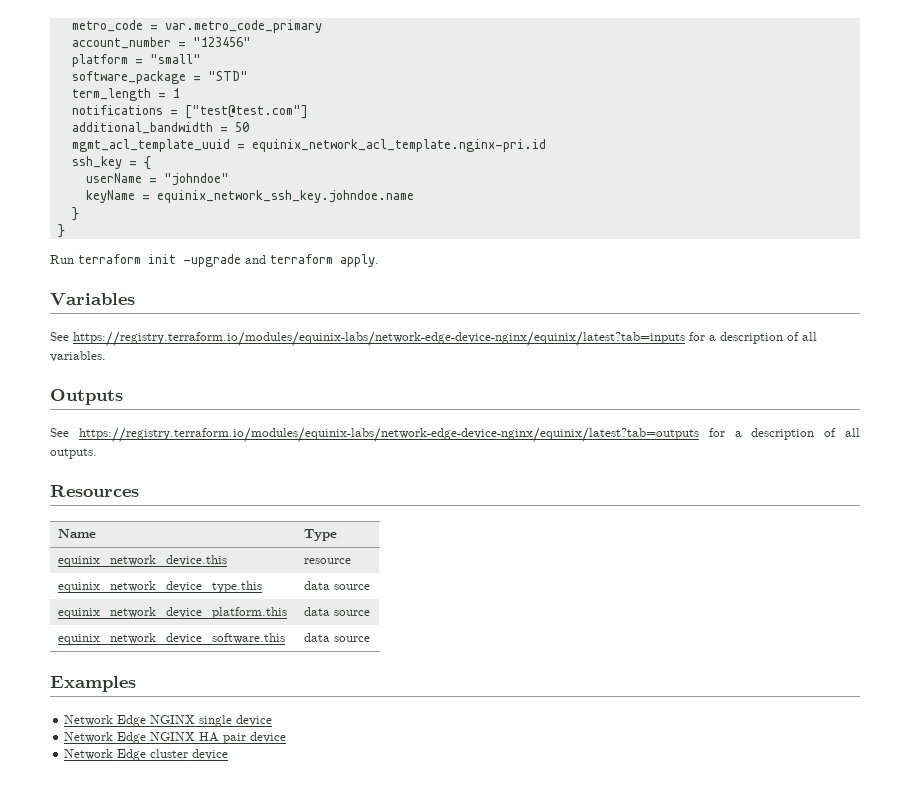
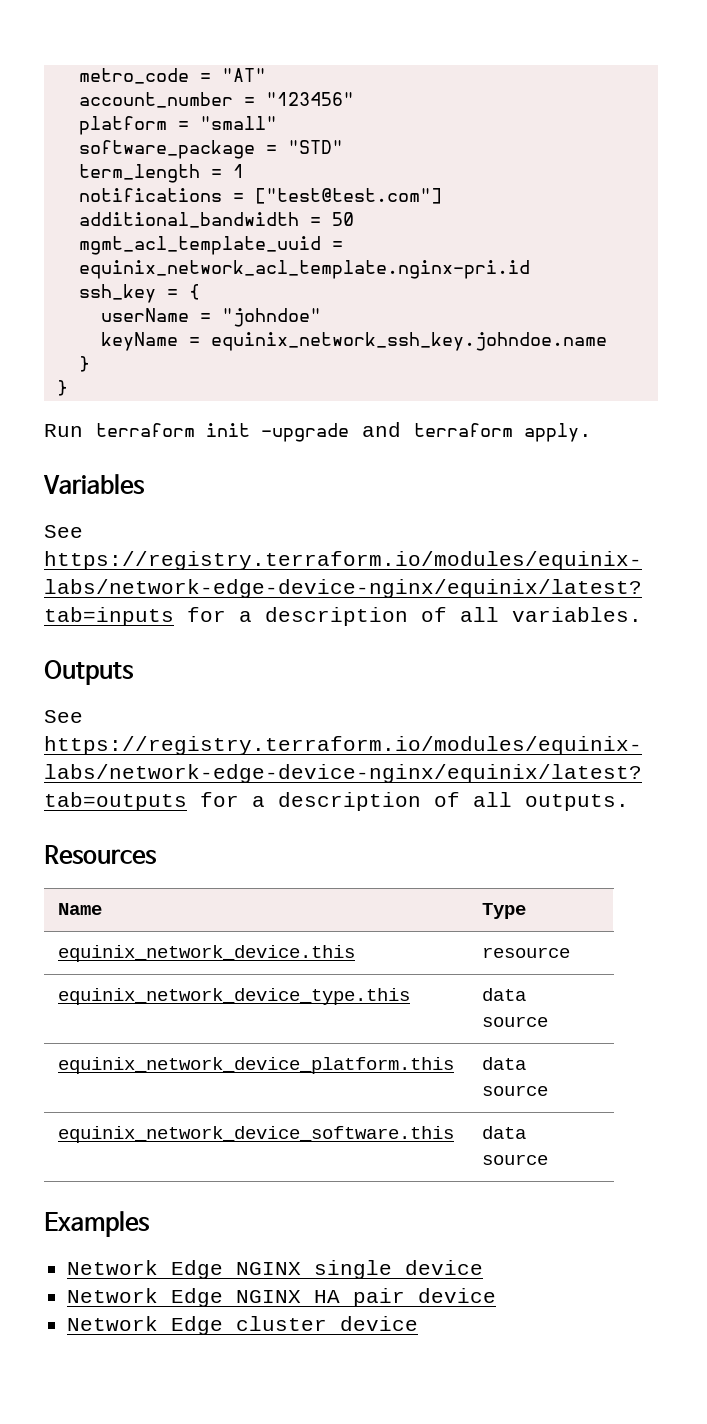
- metro_code = var.metro_code_primary
+ metro_code = "AT"

